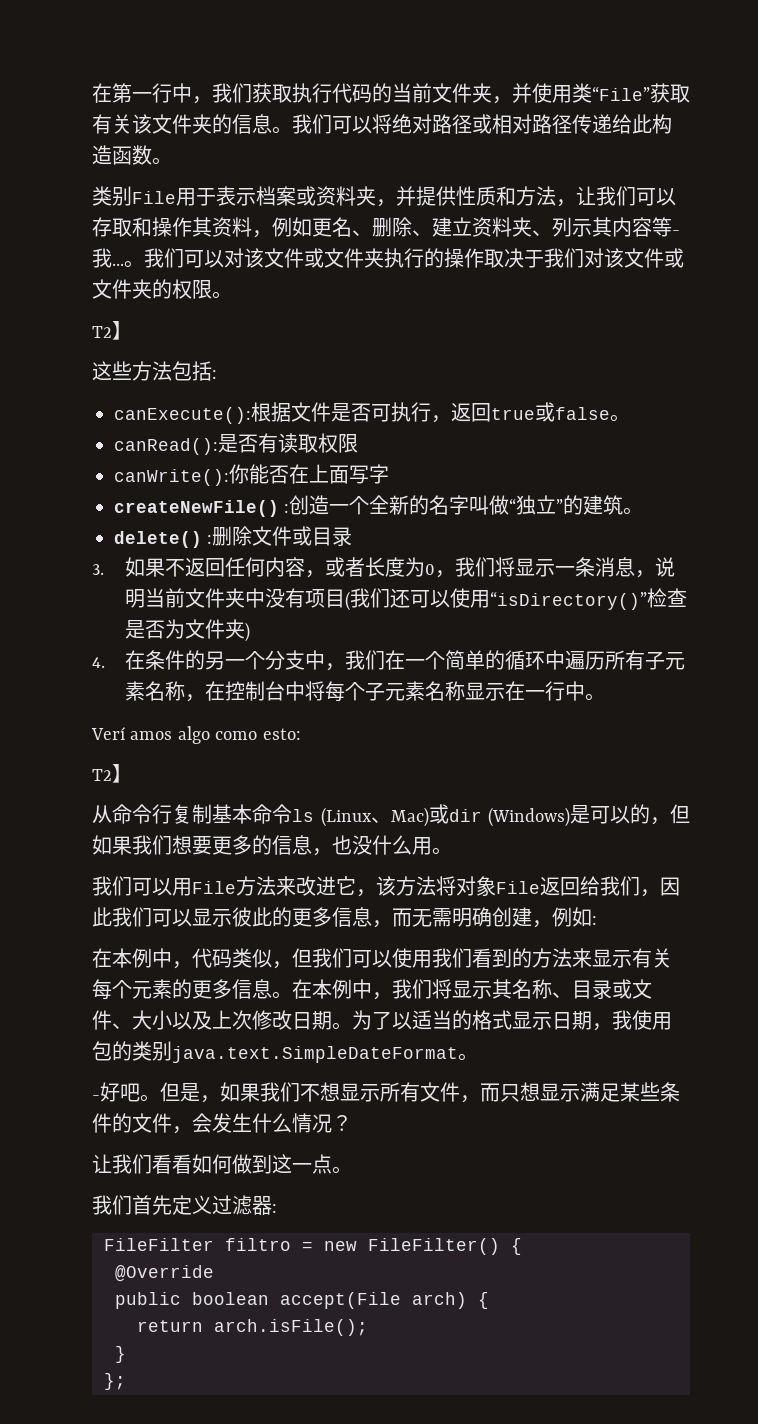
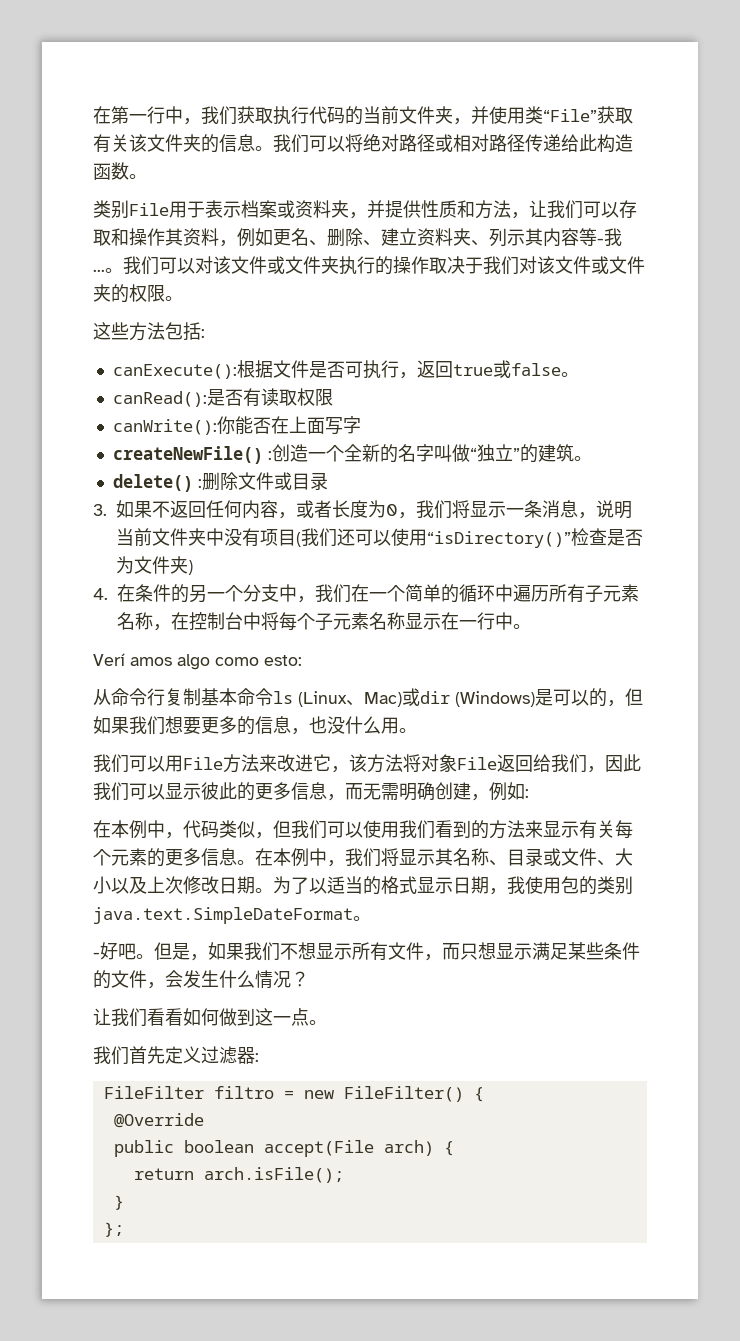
  我们可以对该文件或文件夹执行的操作取决于我们对该文件或文件夹的权限。
- T2】
  Verí amos algo como esto:
- T2】

